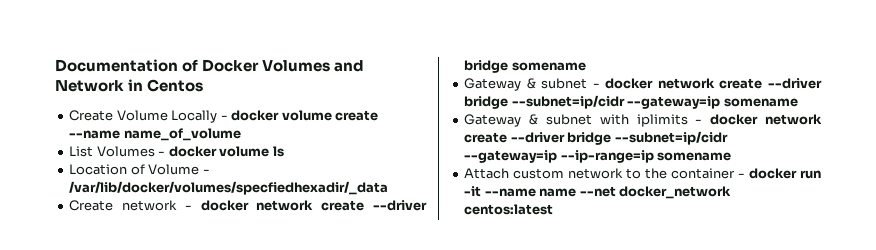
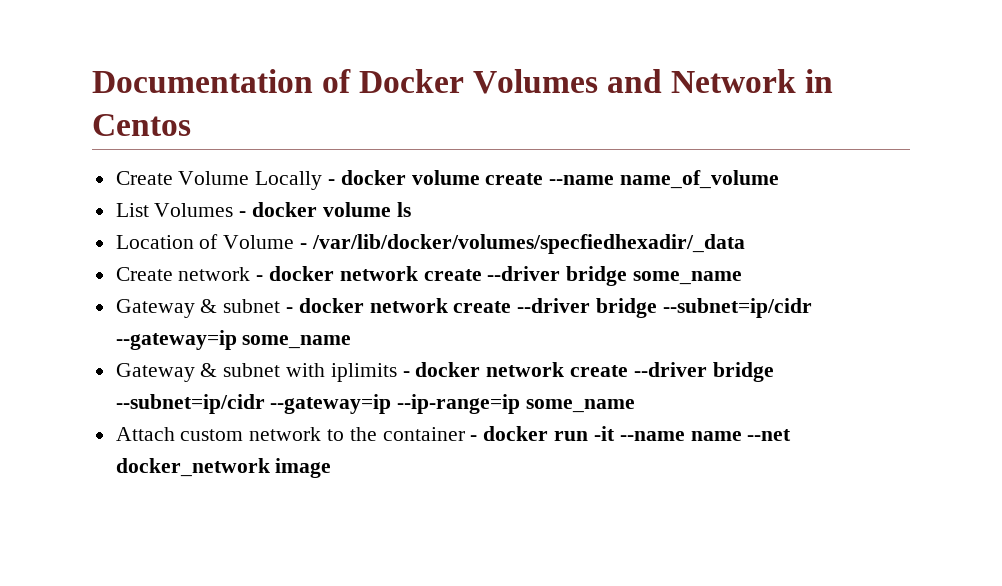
- Create network - docker network create --driver bridge somename
+ Create network - docker network create --driver bridge some_name
- Gateway & subnet - docker network create --driver bridge --subnet=ip/cidr --gateway=ip somename
+ Gateway & subnet - docker network create --driver bridge --subnet=ip/cidr --gateway=ip some_name
- Gateway & subnet with iplimits - docker network create --driver bridge --subnet=ip/cidr --gateway=ip --ip-range=ip somename
+ Gateway & subnet with iplimits - docker network create --driver bridge --subnet=ip/cidr --gateway=ip --ip-range=ip some_name
- Attach custom network to the container - docker run -it --name name --net docker_network centos:latest
+ Attach custom network to the container - docker run -it --name name --net docker_network image

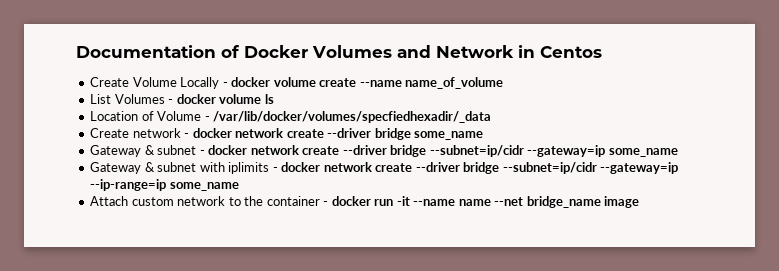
- Attach custom network to the container - docker run -it --name name --net docker_network image
+ Attach custom network to the container - docker run -it --name name --net bridge_name image

